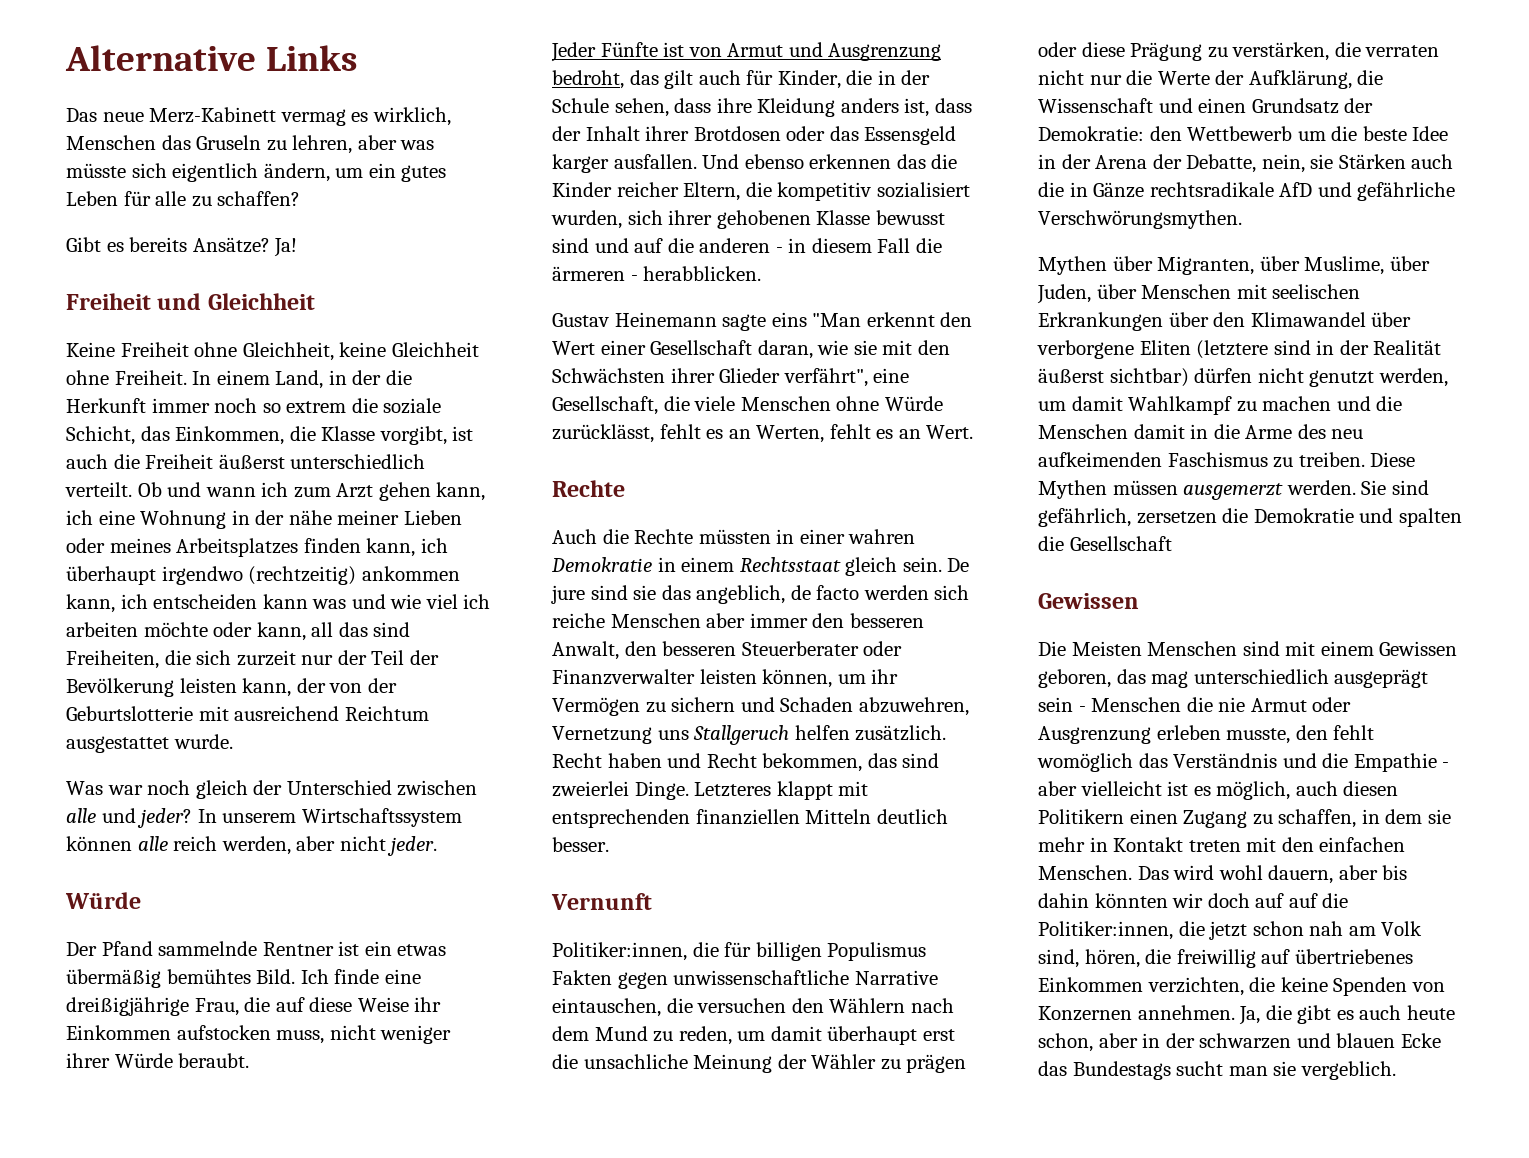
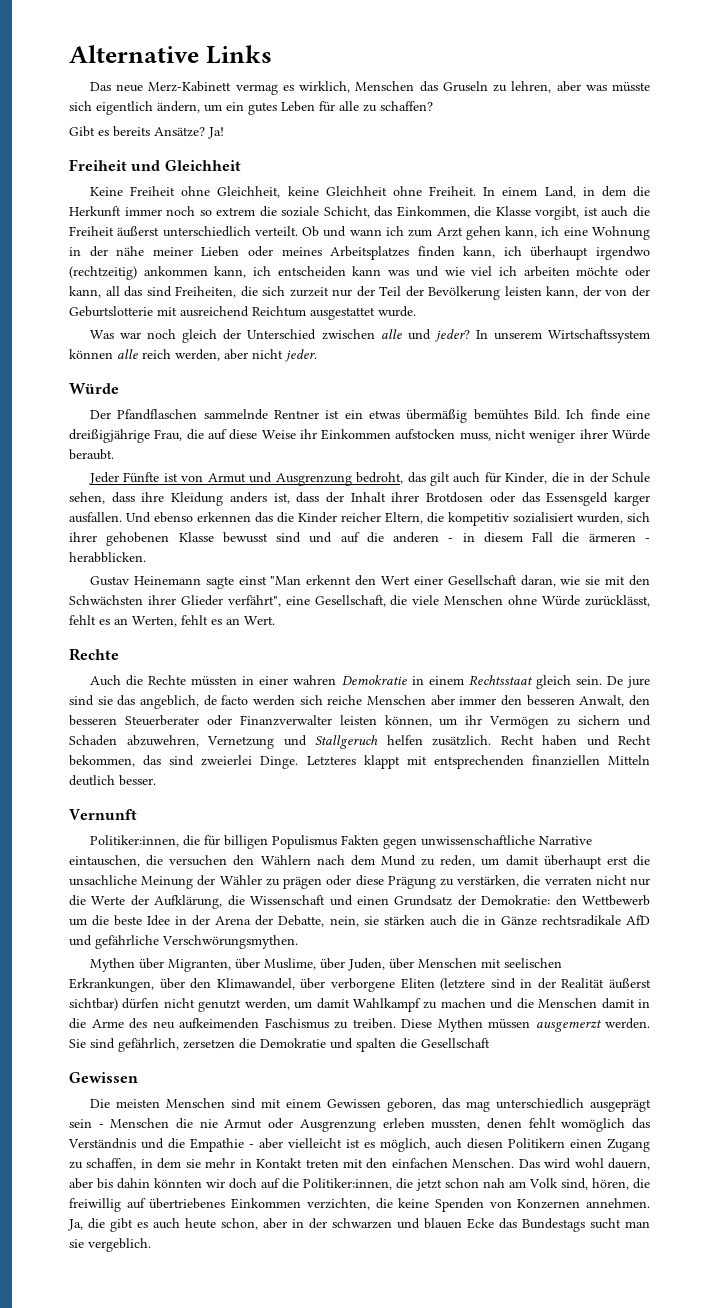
- In einem Land, in der die Herkunft immer noch so extrem die soziale Schicht, das Einkommen, die Klasse vorgibt, ist auch die Freiheit äußerst unterschiedlich verteilt.
+ In einem Land, in dem die Herkunft immer noch so extrem die soziale Schicht, das Einkommen, die Klasse vorgibt, ist auch die Freiheit äußerst unterschiedlich verteilt.
- Der Pfand sammelnde Rentner ist ein etwas übermäßig bemühtes Bild.
+ Der Pfandflaschen sammelnde Rentner ist ein etwas übermäßig bemühtes Bild.
- Gustav Heinemann sagte eins "Man erkennt den Wert einer Gesellschaft daran, wie sie mit den Schwächsten ihrer Glieder verfährt", eine Gesellschaft, die viele Menschen ohne Würde zurücklässt, fehlt es an Werten, fehlt es an Wert.
+ Gustav Heinemann sagte einst "Man erkennt den Wert einer Gesellschaft daran, wie sie mit den Schwächsten ihrer Glieder verfährt", eine Gesellschaft, die viele Menschen ohne Würde zurücklässt, fehlt es an Werten, fehlt es an Wert.
- De jure sind sie das angeblich, de facto werden sich reiche Menschen aber immer den besseren Anwalt, den besseren Steuerberater oder Finanzverwalter leisten können, um ihr Vermögen zu sichern und Schaden abzuwehren, Vernetzung uns Stallgeruch helfen zusätzlich.
+ De jure sind sie das angeblich, de facto werden sich reiche Menschen aber immer den besseren Anwalt, den besseren Steuerberater oder Finanzverwalter leisten können, um ihr Vermögen zu sichern und Schaden abzuwehren, Vernetzung und Stallgeruch helfen zusätzlich.
- den Wettbewerb um die beste Idee in der Arena der Debatte, nein, sie Stärken auch die in Gänze rechtsradikale AfD und gefährliche Verschwörungsmythen.
+ den Wettbewerb um die beste Idee in der Arena der Debatte, nein, sie stärken auch die in Gänze rechtsradikale AfD und gefährliche Verschwörungsmythen.
- Mythen über Migranten, über Muslime, über Juden, über Menschen mit seelischen Erkrankungen über den Klimawandel über verborgene Eliten (letztere sind in der Realität äußerst sichtbar) dürfen nicht genutzt werden, um damit Wahlkampf zu machen und die Menschen damit in die Arme des neu aufkeimenden Faschismus zu treiben.
+ Mythen über Migranten, über Muslime, über Juden, über Menschen mit seelischen Erkrankungen, über den Klimawandel, über verborgene Eliten (letztere sind in der Realität äußerst sichtbar) dürfen nicht genutzt werden, um damit Wahlkampf zu machen und die Menschen damit in die Arme des neu aufkeimenden Faschismus zu treiben.
- Die Meisten Menschen sind mit einem Gewissen geboren, das mag unterschiedlich ausgeprägt sein - Menschen die nie Armut oder Ausgrenzung erleben musste, den fehlt womöglich das Verständnis und die Empathie - aber vielleicht ist es möglich, auch diesen Politikern einen Zugang zu schaffen, in dem sie mehr in Kontakt treten mit den einfachen Menschen.
+ Die meisten Menschen sind mit einem Gewissen geboren, das mag unterschiedlich ausgeprägt sein - Menschen die nie Armut oder Ausgrenzung erleben mussten, denen fehlt womöglich das Verständnis und die Empathie - aber vielleicht ist es möglich, auch diesen Politikern einen Zugang zu schaffen, in dem sie mehr in Kontakt treten mit den einfachen Menschen.
- Das wird wohl dauern, aber bis dahin könnten wir doch auf auf die Politiker:innen, die jetzt schon nah am Volk sind, hören, die freiwillig auf übertriebenes Einkommen verzichten, die keine Spenden von Konzernen annehmen.
+ Das wird wohl dauern, aber bis dahin könnten wir doch auf die Politiker:innen, die jetzt schon nah am Volk sind, hören, die freiwillig auf übertriebenes Einkommen verzichten, die keine Spenden von Konzernen annehmen.

